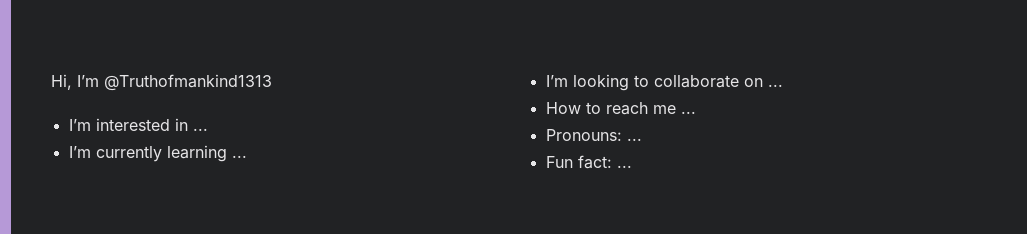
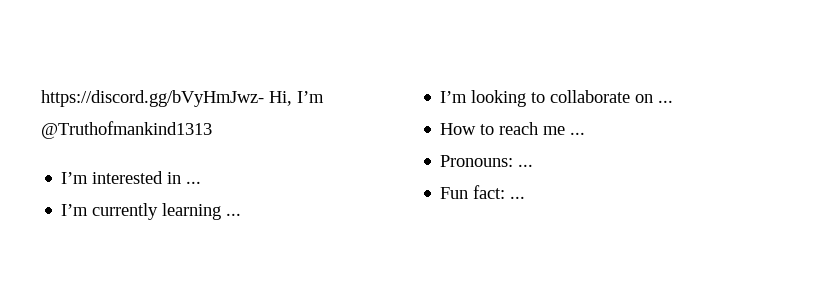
- Hi, I’m @Truthofmankind1313
+ https://discord.gg/bVyHmJwz- Hi, I’m @Truthofmankind1313

